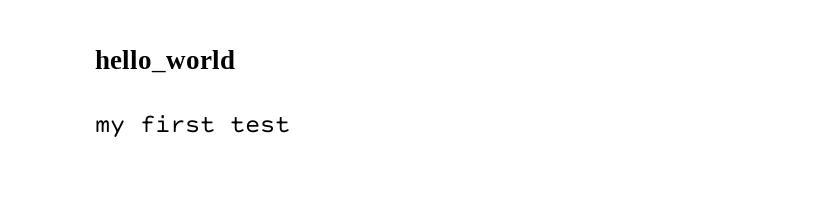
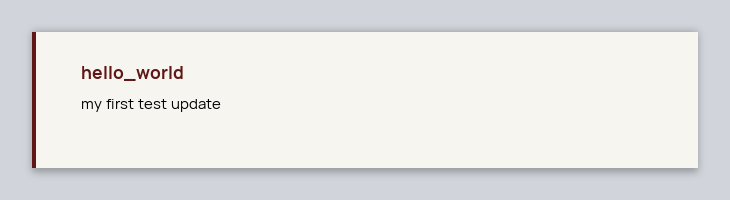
- my first test
+ my first test update

